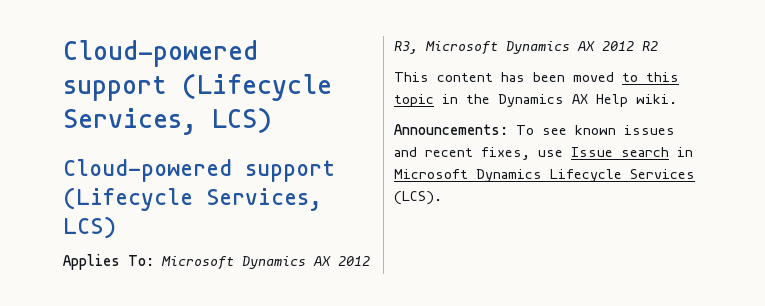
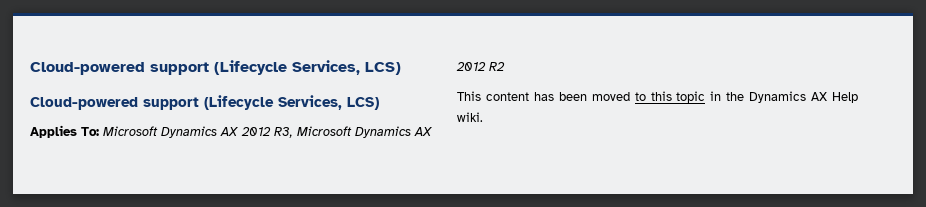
- Announcements: To see known issues and recent fixes, use Issue search in Microsoft Dynamics Lifecycle Services (LCS).

